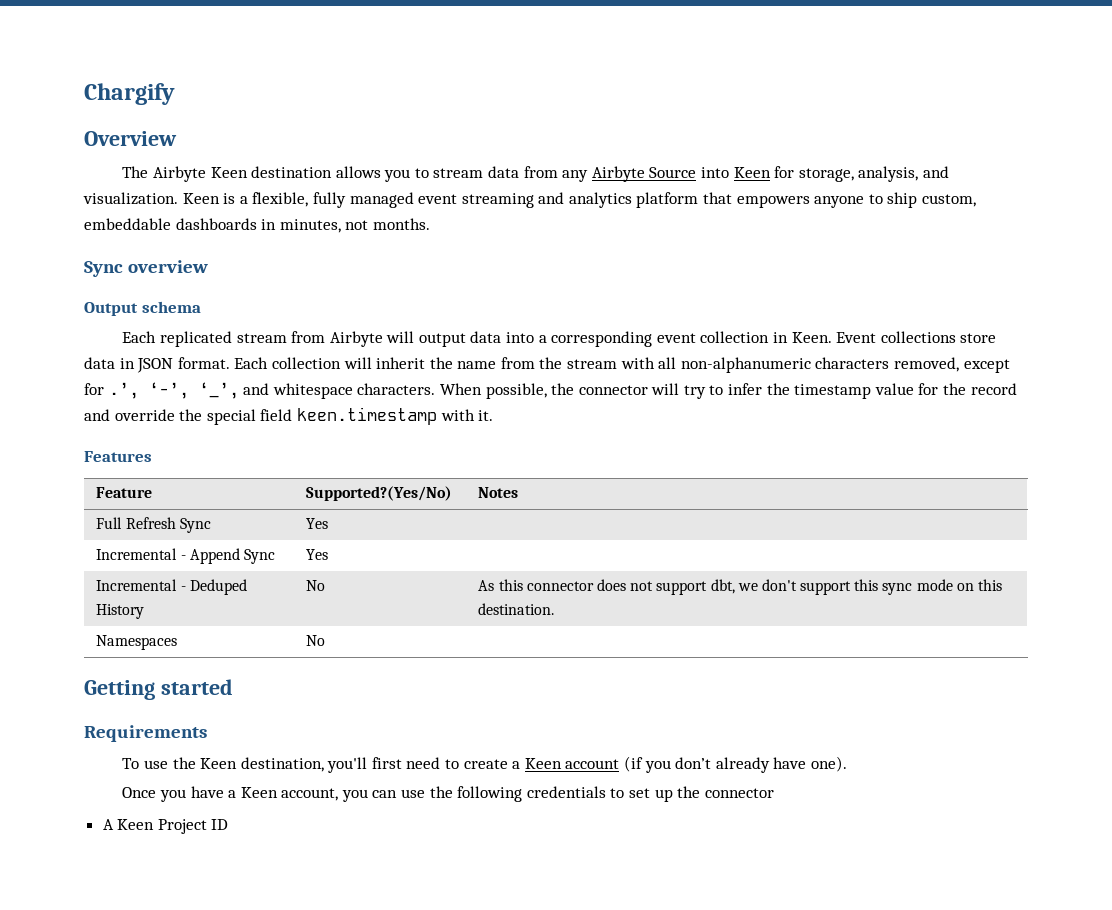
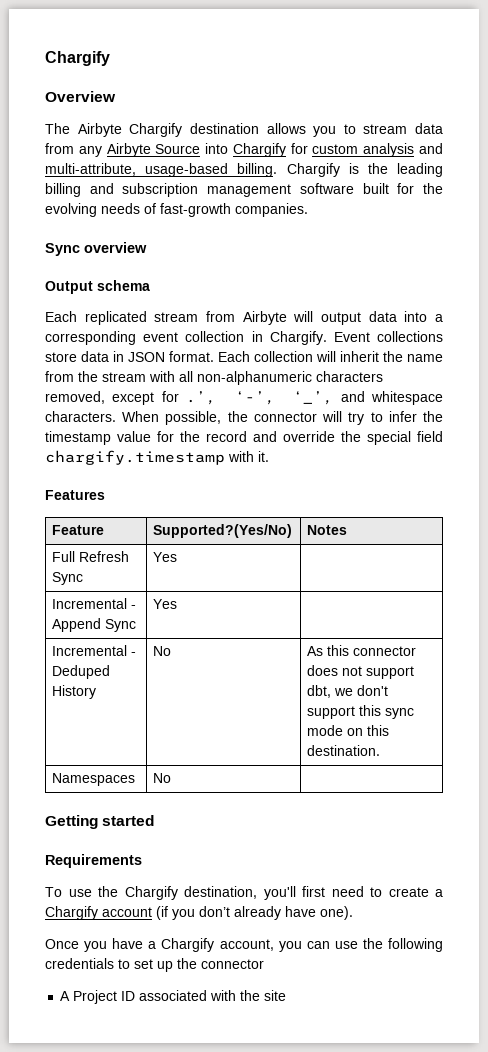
- The Airbyte Keen destination allows you to stream data from any Airbyte Source into Keen for storage, analysis, and visualization. Keen is a flexible, fully managed event streaming and analytics platform that empowers anyone to ship custom, embeddable dashboards in minutes, not months.
+ The Airbyte Chargify destination allows you to stream data from any Airbyte Source into Chargify for custom analysis and multi-attribute, usage-based billing. Chargify is the leading billing and subscription management software built for the evolving needs of fast-growth companies.
- Each replicated stream from Airbyte will output data into a corresponding event collection in Keen.
+ Each replicated stream from Airbyte will output data into a corresponding event collection in Chargify.
- When possible, the connector will try to infer the timestamp value for the record and override the special field keen.timestamp with it.
+ When possible, the connector will try to infer the timestamp value for the record and override the special field chargify.timestamp with it.
- To use the Keen destination, you'll first need to create a Keen account (if you don’t already have one).
+ To use the Chargify destination, you'll first need to create a Chargify account (if you don’t already have one).
- Once you have a Keen account, you can use the following credentials to set up the connector
+ Once you have a Chargify account, you can use the following credentials to set up the connector
- A Keen Project ID
+ A Project ID associated with the site

